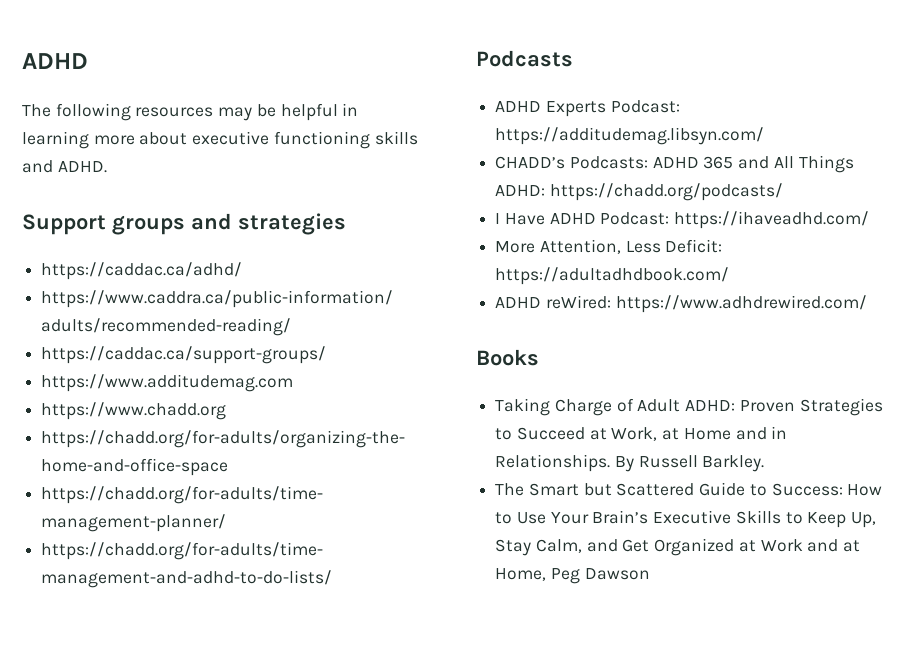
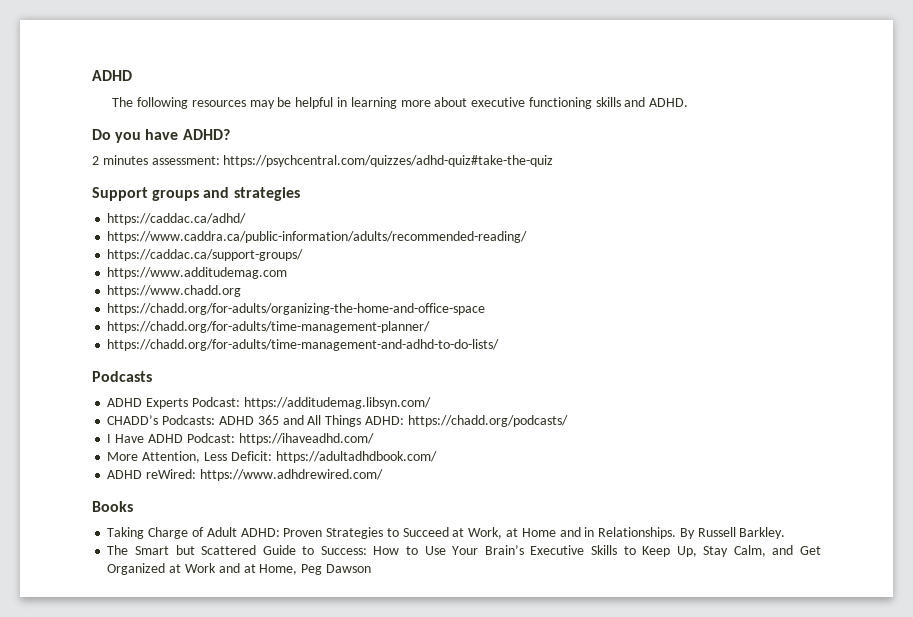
+ Do you have ADHD?
+ 2 minutes assessment: https://psychcentral.com/quizzes/adhd-quiz#take-the-quiz

